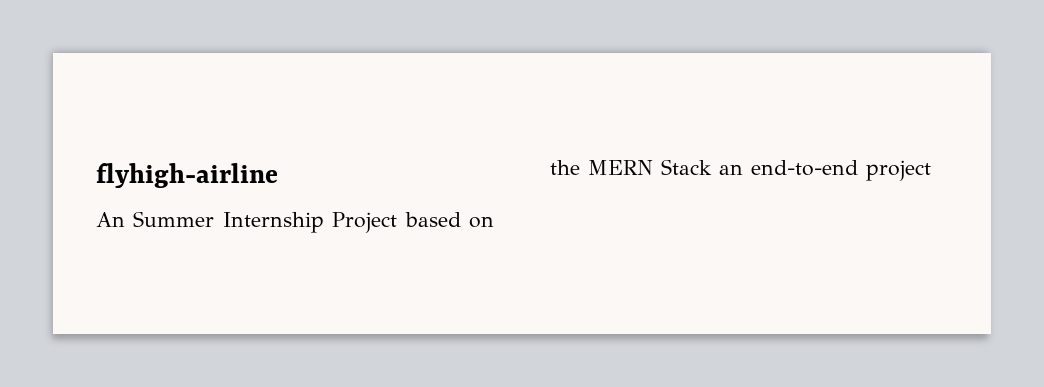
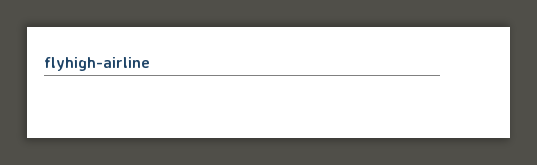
- An Summer Internship Project based on the MERN Stack an end-to-end project

